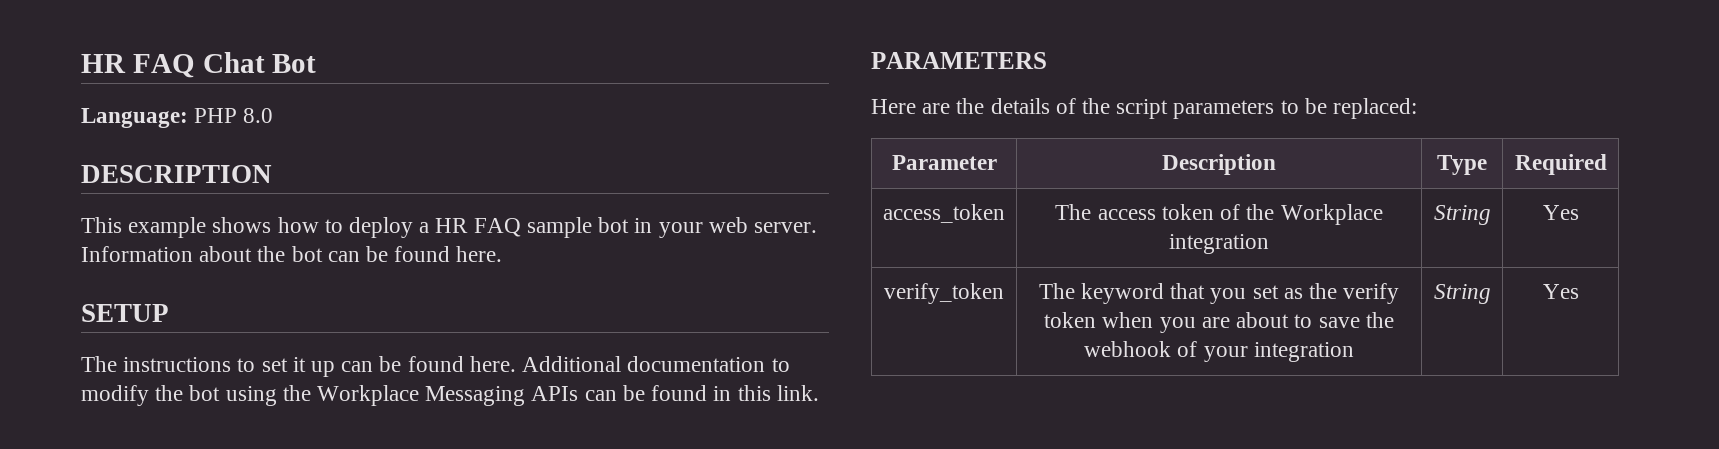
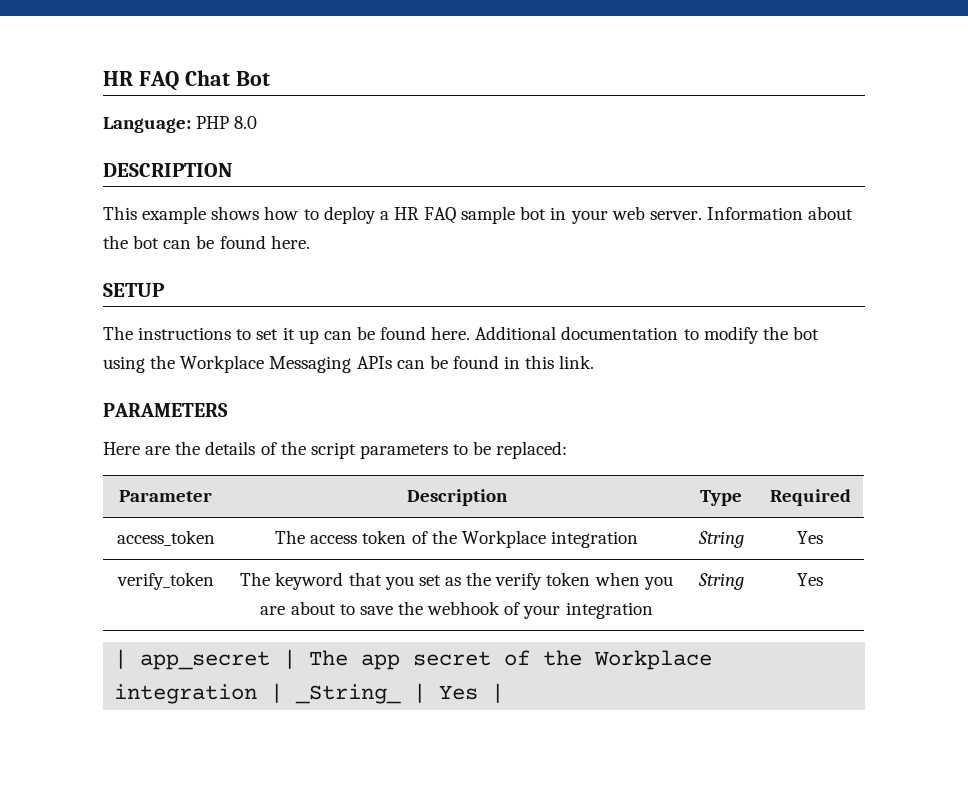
+ | app_secret | The app secret of the Workplace integration | _String_ | Yes |

